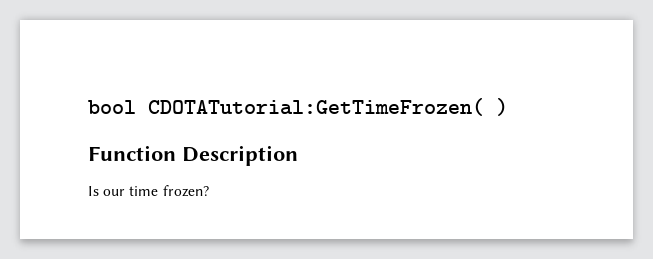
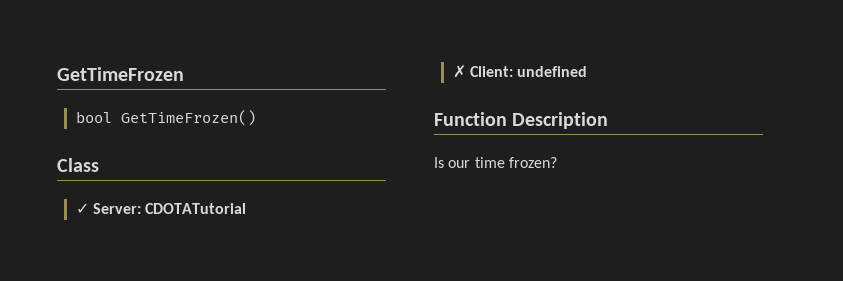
- bool CDOTATutorial:GetTimeFrozen( )
+ GetTimeFrozen
+ bool GetTimeFrozen()
+ Class
+ ✓ Server: CDOTATutorial
+ ✗ Client: undefined

